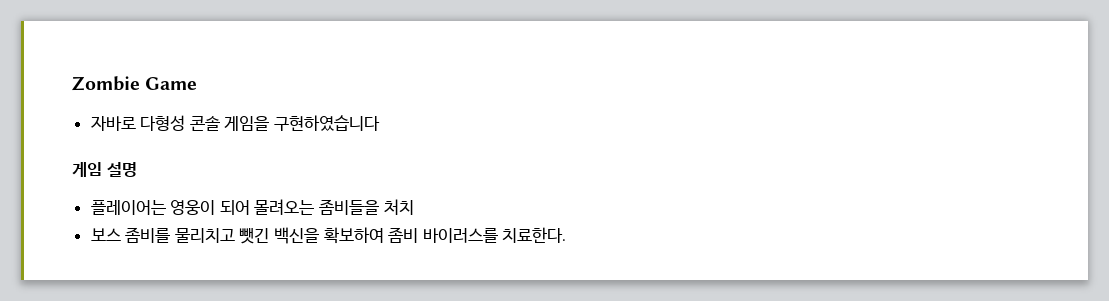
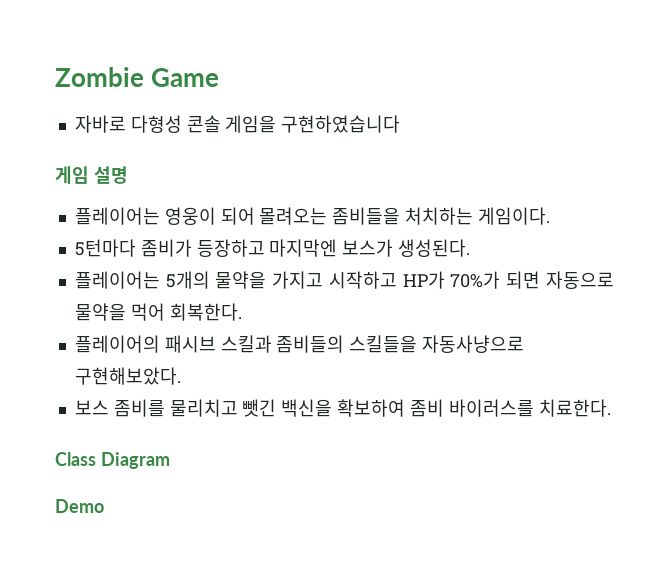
- 플레이어는 영웅이 되어 몰려오는 좀비들을 처치
+ 플레이어는 영웅이 되어 몰려오는 좀비들을 처치하는 게임이다.
+ 5턴마다 좀비가 등장하고 마지막엔 보스가 생성된다.
+ 플레이어는 5개의 물약을 가지고 시작하고 HP가 70%가 되면 자동으로 물약을 먹어 회복한다.
+ 플레이어의 패시브 스킬과 좀비들의 스킬들을 자동사냥으로 구현해보았다.
+ Class Diagram
+ Demo

